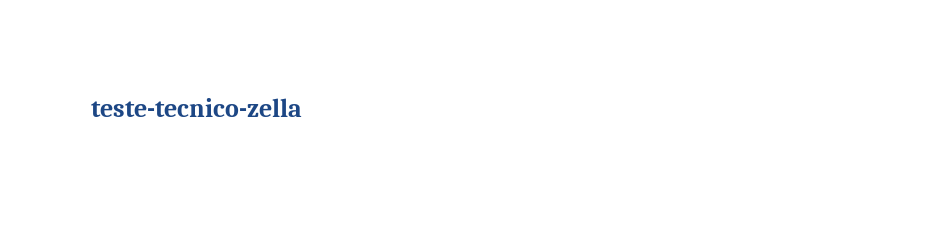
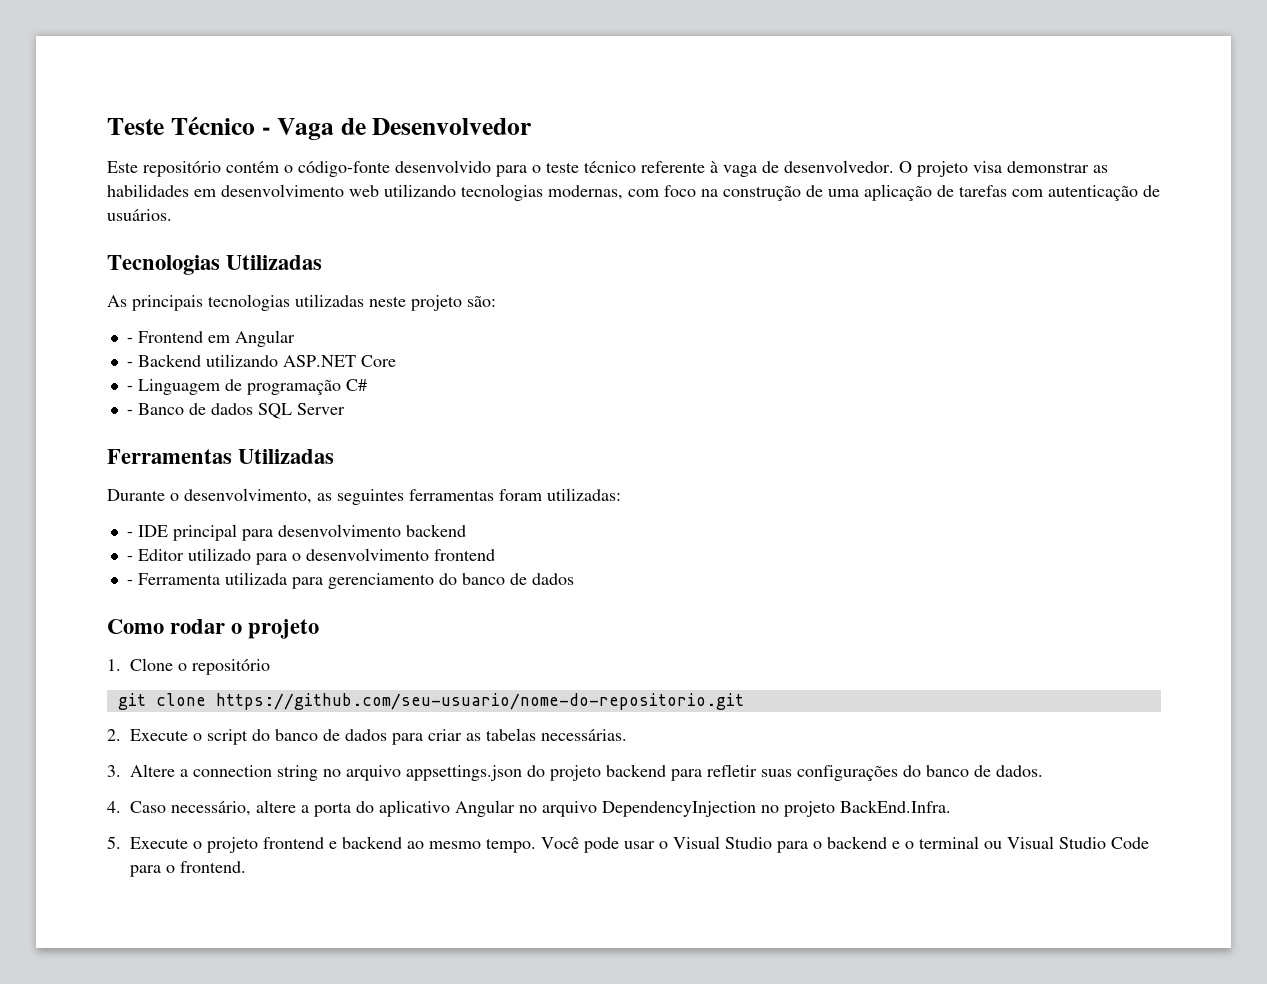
- teste-tecnico-zella
+ Teste Técnico - Vaga de Desenvolvedor
+ Este repositório contém o código-fonte desenvolvido para o teste técnico referente à vaga de desenvolvedor. O projeto visa demonstrar as habilidades em desenvolvimento web utilizando tecnologias modernas, com foco na construção de uma aplicação de tarefas com autenticação de usuários.
+ Tecnologias Utilizadas
+ As principais tecnologias utilizadas neste projeto são:
+ - Frontend em Angular
+ - Backend utilizando ASP.NET Core
+ - Linguagem de programação C#
+ - Banco de dados SQL Server
+ Ferramentas Utilizadas
+ Durante o desenvolvimento, as seguintes ferramentas foram utilizadas:
+ - IDE principal para desenvolvimento backend
+ - Editor utilizado para o desenvolvimento frontend
+ - Ferramenta utilizada para gerenciamento do banco de dados
+ Como rodar o projeto
+ 1. Clone o repositório
+ git clone https://github.com/seu-usuario/nome-do-repositorio.git
+ 2. Execute o script do banco de dados para criar as tabelas necessárias.
+ 3. Altere a connection string no arquivo appsettings.json do projeto backend para refletir suas configurações do banco de dados.
+ 4. Caso necessário, altere a porta do aplicativo Angular no arquivo DependencyInjection no projeto BackEnd.Infra.
+ 5. Execute o projeto frontend e backend ao mesmo tempo. Você pode usar o Visual Studio para o backend e o terminal ou Visual Studio Code para o frontend.

